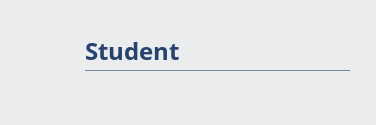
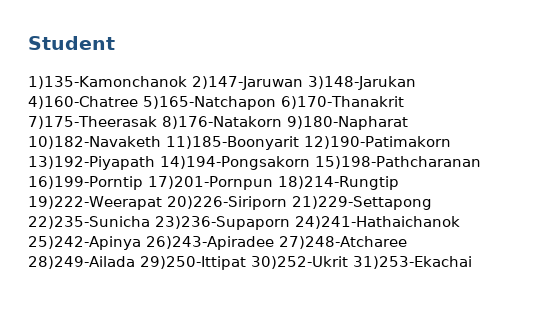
+ 1)135-Kamonchanok 2)147-Jaruwan 3)148-Jarukan 4)160-Chatree 5)165-Natchapon 6)170-Thanakrit 7)175-Theerasak 8)176-Natakorn 9)180-Napharat 10)182-Navaketh 11)185-Boonyarit 12)190-Patimakorn 13)192-Piyapath 14)194-Pongsakorn 15)198-Pathcharanan 16)199-Porntip 17)201-Pornpun 18)214-Rungtip 19)222-Weerapat 20)226-Siriporn 21)229-Settapong 22)235-Sunicha 23)236-Supaporn 24)241-Hathaichanok 25)242-Apinya 26)243-Apiradee 27)248-Atcharee 28)249-Ailada 29)250-Ittipat 30)252-Ukrit 31)253-Ekachai

